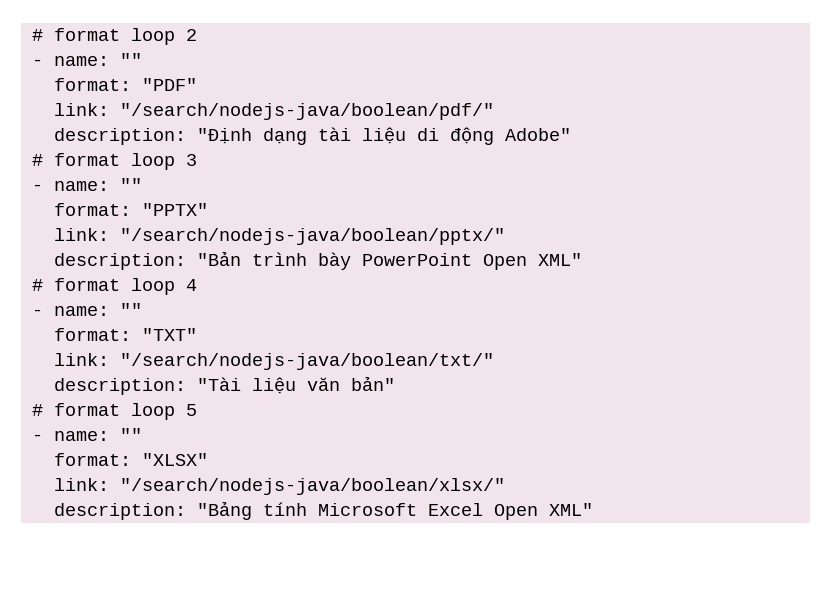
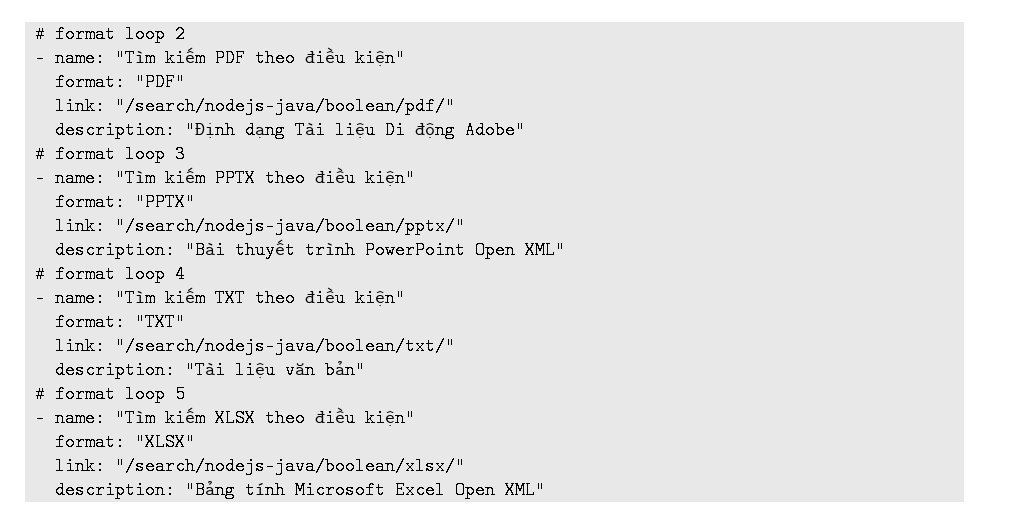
  # format loop 2
- - name: ""
+ - name: "Tìm kiếm PDF theo điều kiện"
- description: "Định dạng tài liệu di động Adobe"
+ description: "Định dạng Tài liệu Di động Adobe"
  # format loop 3
- - name: ""
+ - name: "Tìm kiếm PPTX theo điều kiện"
- description: "Bản trình bày PowerPoint Open XML"
+ description: "Bài thuyết trình PowerPoint Open XML"
  # format loop 4
- - name: ""
+ - name: "Tìm kiếm TXT theo điều kiện"
  # format loop 5
- - name: ""
+ - name: "Tìm kiếm XLSX theo điều kiện"

